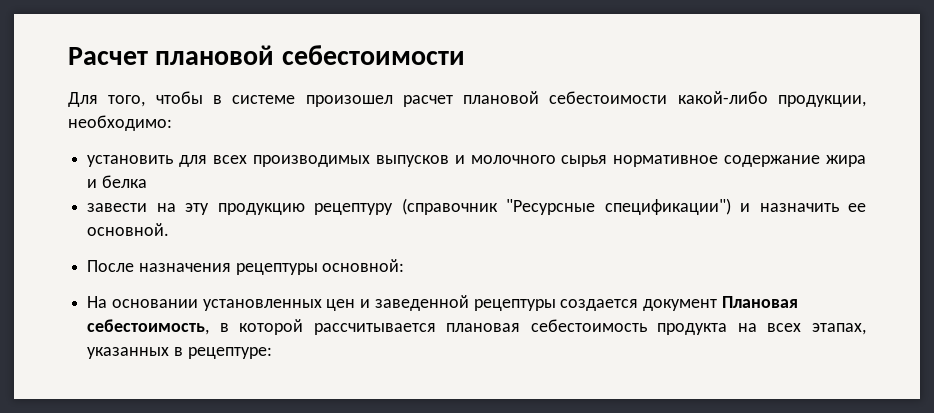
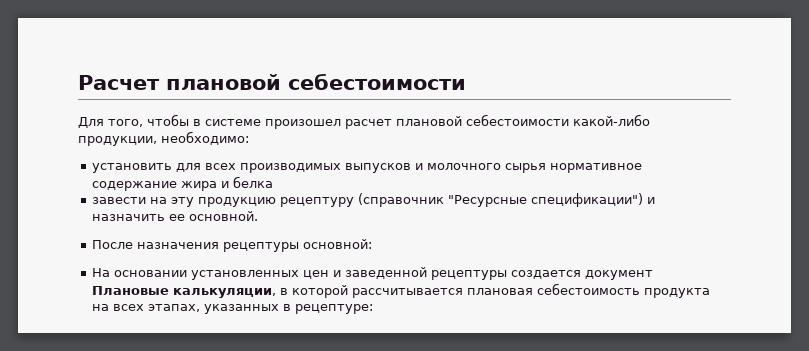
- На основании установленных цен и заведенной рецептуры создается документ Плановая себестоимость, в которой рассчитывается плановая себестоимость продукта на всех этапах, указанных в рецептуре:
+ На основании установленных цен и заведенной рецептуры создается документ Плановые калькуляции, в которой рассчитывается плановая себестоимость продукта на всех этапах, указанных в рецептуре:

